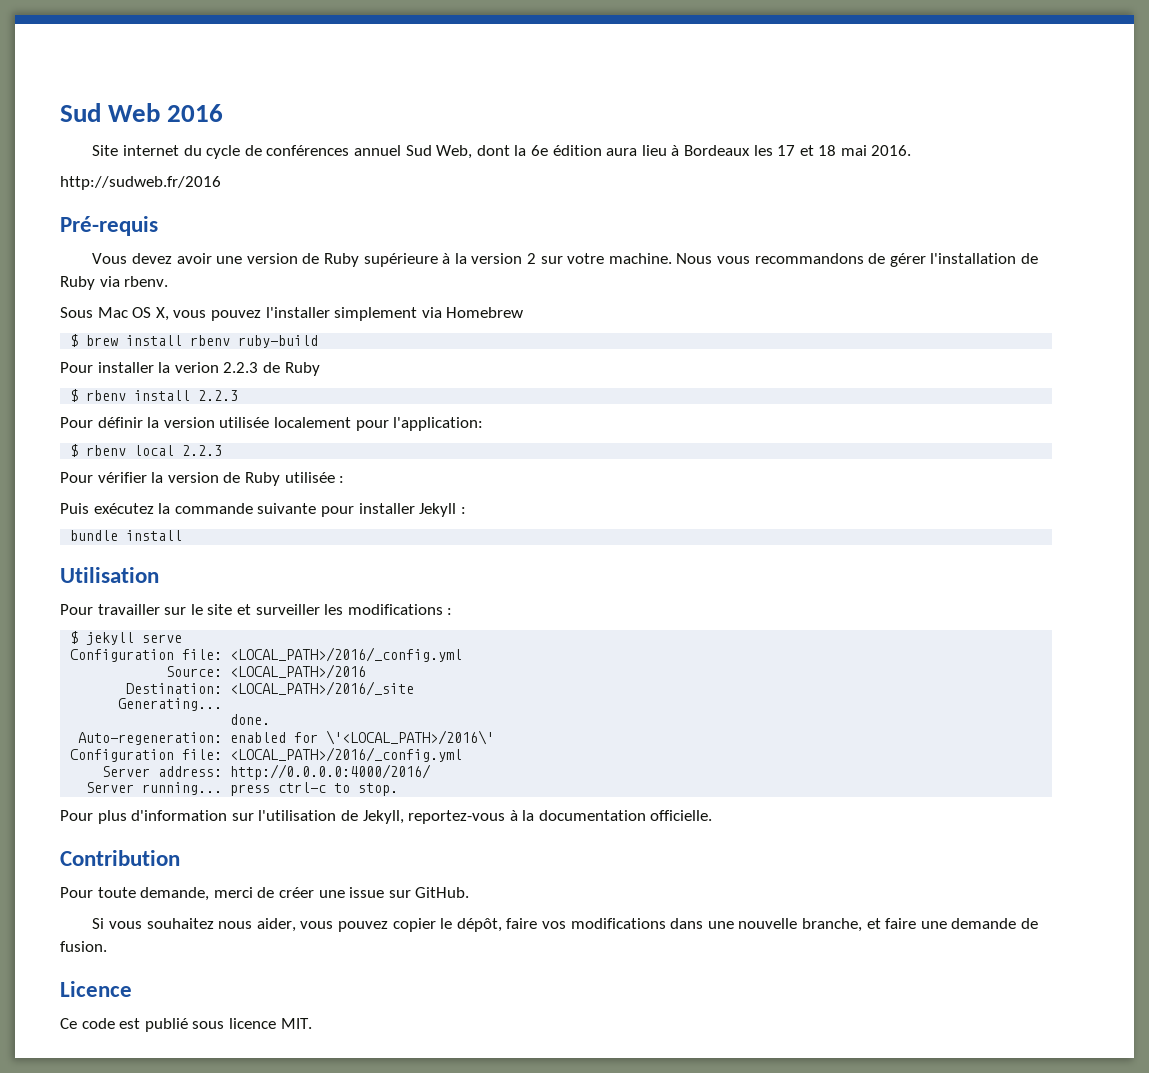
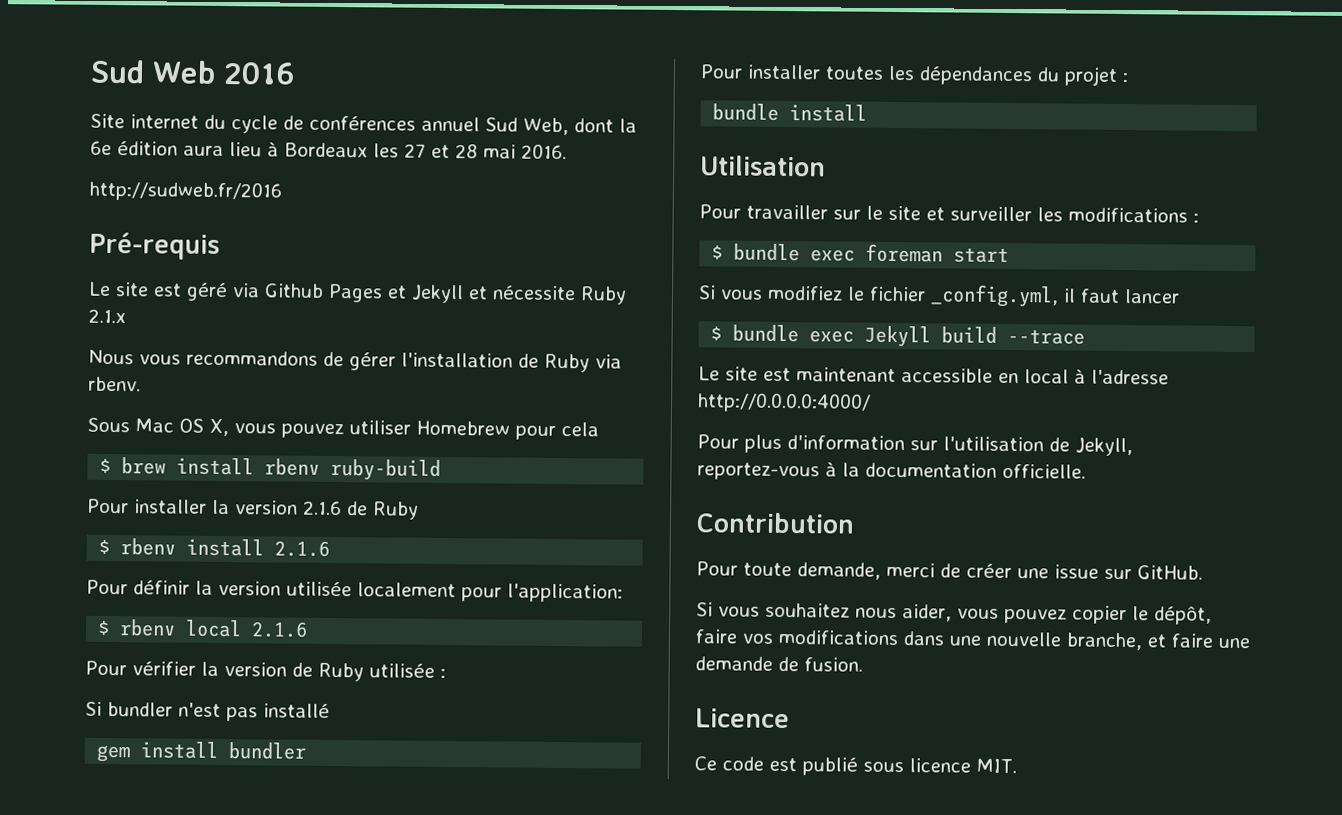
- Site internet du cycle de conférences annuel Sud Web, dont la 6e édition aura lieu à Bordeaux les 17 et 18 mai 2016.
+ Site internet du cycle de conférences annuel Sud Web, dont la 6e édition aura lieu à Bordeaux les 27 et 28 mai 2016.
- Vous devez avoir une version de Ruby supérieure à la version 2 sur votre machine. Nous vous recommandons de gérer l'installation de Ruby via rbenv.
+ Le site est géré via Github Pages et Jekyll et nécessite Ruby 2.1.x
+ Nous vous recommandons de gérer l'installation de Ruby via rbenv.
- Sous Mac OS X, vous pouvez l'installer simplement via Homebrew
+ Sous Mac OS X, vous pouvez utiliser Homebrew pour cela
- Pour installer la verion 2.2.3 de Ruby
+ Pour installer la version 2.1.6 de Ruby
- $ rbenv install 2.2.3
+ $ rbenv install 2.1.6
- $ rbenv local 2.2.3
+ $ rbenv local 2.1.6
- Puis exécutez la commande suivante pour installer Jekyll :
+ Si bundler n'est pas installé
+ gem install bundler
+ Pour installer toutes les dépendances du projet :
- $ jekyll serve
- Configuration file: <LOCAL_PATH>/2016/_config.yml
- Source: <LOCAL_PATH>/2016
- Destination: <LOCAL_PATH>/2016/_site
- Generating...
- done.
- Auto-regeneration: enabled for \'<LOCAL_PATH>/2016\'
- Configuration file: <LOCAL_PATH>/2016/_config.yml
- Server address: http://0.0.0.0:4000/2016/
- Server running... press ctrl-c to stop.
+ $ bundle exec foreman start
+ Si vous modifiez le fichier _config.yml, il faut lancer
+ $ bundle exec Jekyll build --trace
+ Le site est maintenant accessible en local à l'adresse http://0.0.0.0:4000/

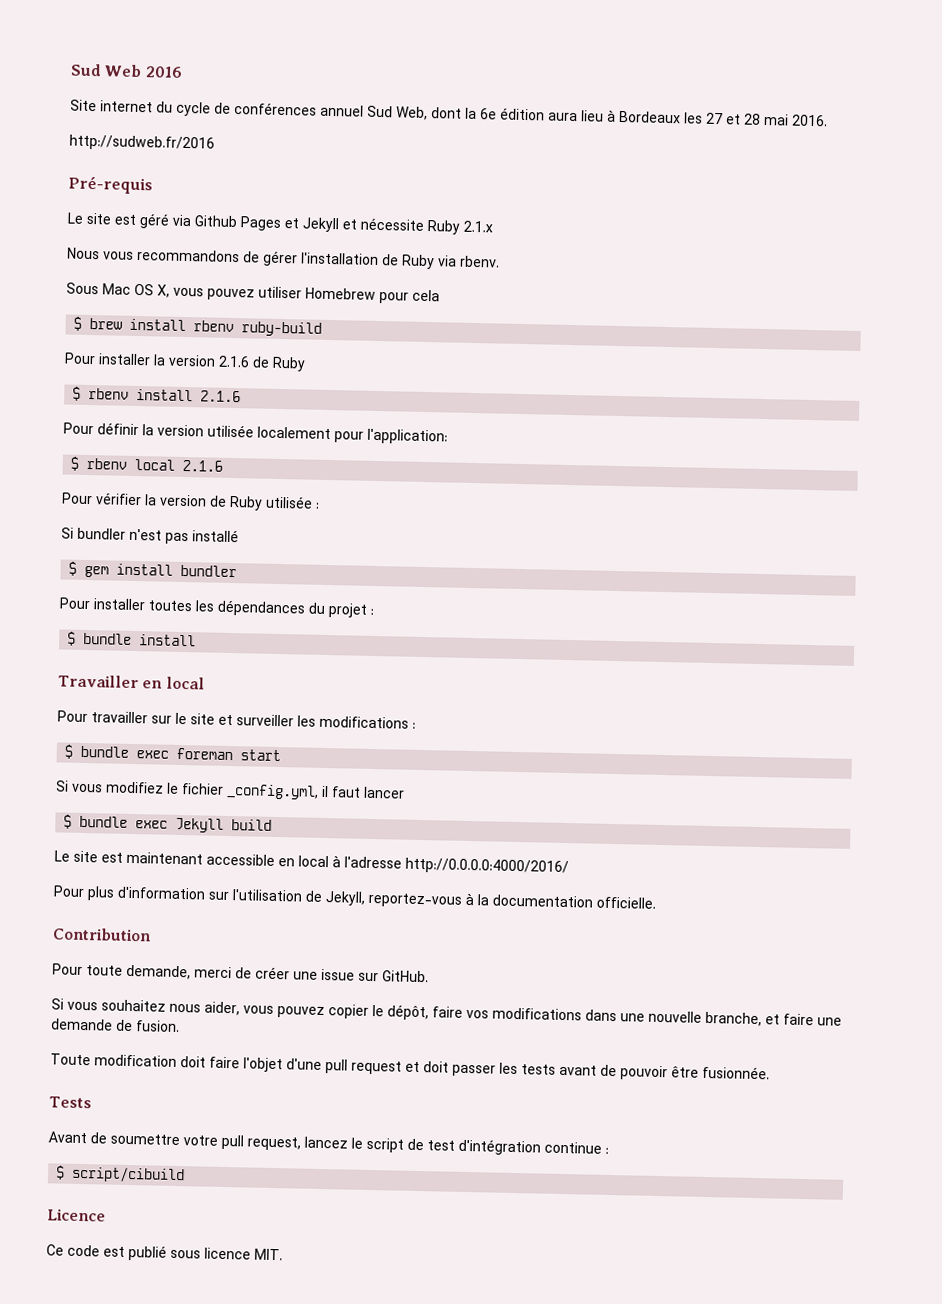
- gem install bundler
+ $ gem install bundler
- bundle install
+ $ bundle install
- Utilisation
+ Travailler en local
- $ bundle exec Jekyll build --trace
+ $ bundle exec Jekyll build
- Le site est maintenant accessible en local à l'adresse http://0.0.0.0:4000/
+ Le site est maintenant accessible en local à l'adresse http://0.0.0.0:4000/2016/
+ Toute modification doit faire l'objet d'une pull request et doit passer les tests avant de pouvoir être fusionnée.
+ Tests
+ Avant de soumettre votre pull request, lancez le script de test d'intégration continue :
+ $ script/cibuild

